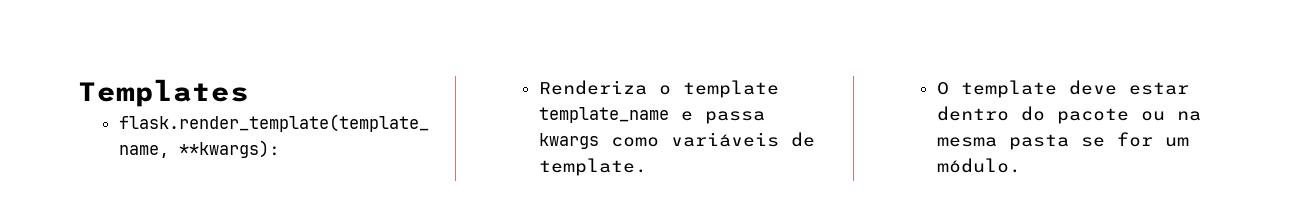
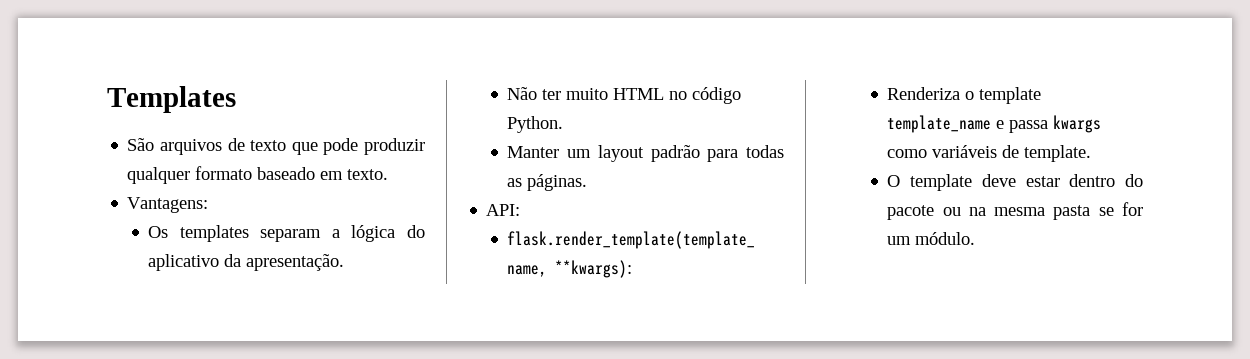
+ São arquivos de texto que pode produzir qualquer formato baseado em texto.
+ Vantagens:
+ Os templates separam a lógica do aplicativo da apresentação.
+ Não ter muito HTML no código Python.
+ Manter um layout padrão para todas as páginas.
+ API:

